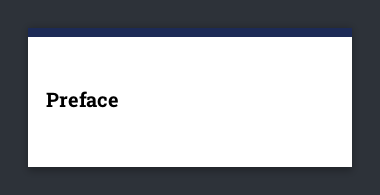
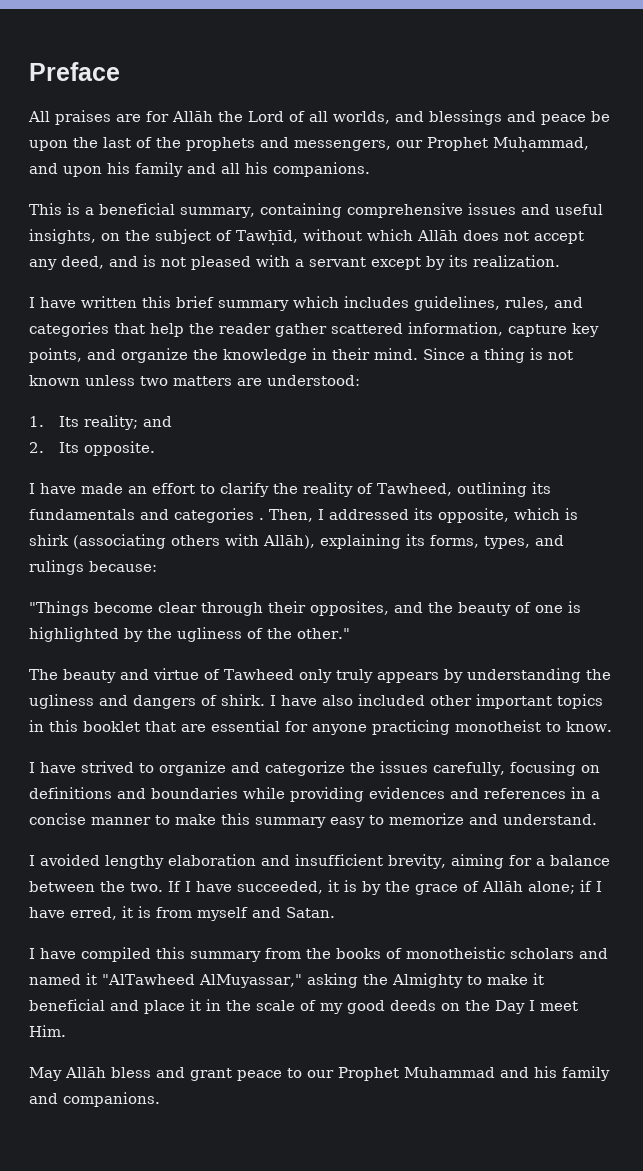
+ All praises are for Allāh the Lord of all worlds, and blessings and peace be upon the last of the prophets and messengers, our Prophet Muḥammad, and upon his family and all his companions.
+ This is a beneficial summary, containing comprehensive issues and useful insights, on the subject of Tawḥīd, without which Allāh does not accept any deed, and is not pleased with a servant except by its realization.
+ I have written this brief summary which includes guidelines, rules, and categories that help the reader gather scattered information, capture key points, and organize the knowledge in their mind. Since a thing is not known unless two matters are understood:
+ 1. Its reality; and
+ 2. Its opposite.
+ I have made an effort to clarify the reality of Tawheed, outlining its fundamentals and categories . Then, I addressed its opposite, which is shirk (associating others with Allāh), explaining its forms, types, and rulings because:
+ "Things become clear through their opposites, and the beauty of one is highlighted by the ugliness of the other."
+ The beauty and virtue of Tawheed only truly appears by understanding the ugliness and dangers of shirk. I have also included other important topics in this booklet that are essential for anyone practicing monotheist to know.
+ I have strived to organize and categorize the issues carefully, focusing on definitions and boundaries while providing evidences and references in a concise manner to make this summary easy to memorize and understand.
+ I avoided lengthy elaboration and insufficient brevity, aiming for a balance between the two. If I have succeeded, it is by the grace of Allāh alone; if I have erred, it is from myself and Satan.
+ I have compiled this summary from the books of monotheistic scholars and named it "AlTawheed AlMuyassar," asking the Almighty to make it beneficial and place it in the scale of my good deeds on the Day I meet Him.
+ May Allāh bless and grant peace to our Prophet Muhammad and his family and companions.

